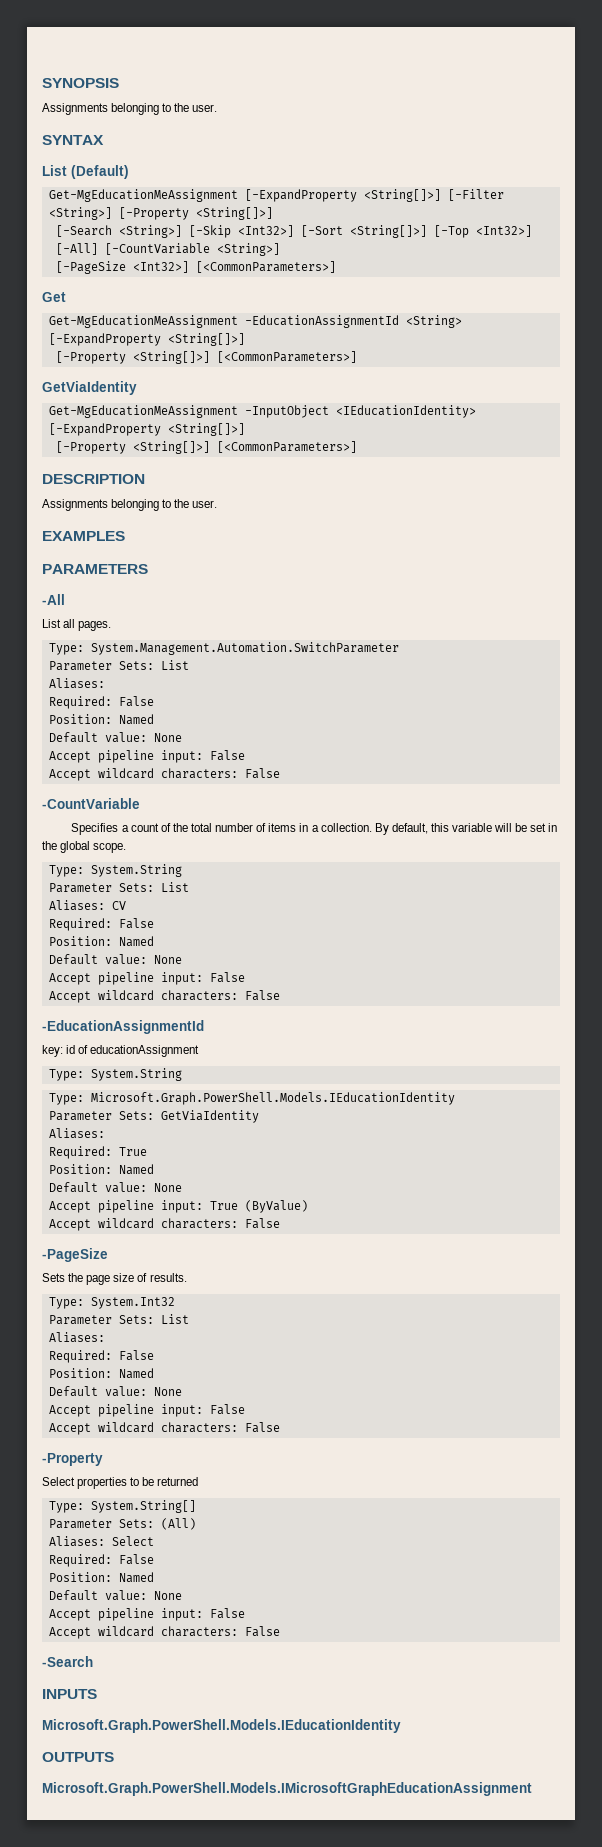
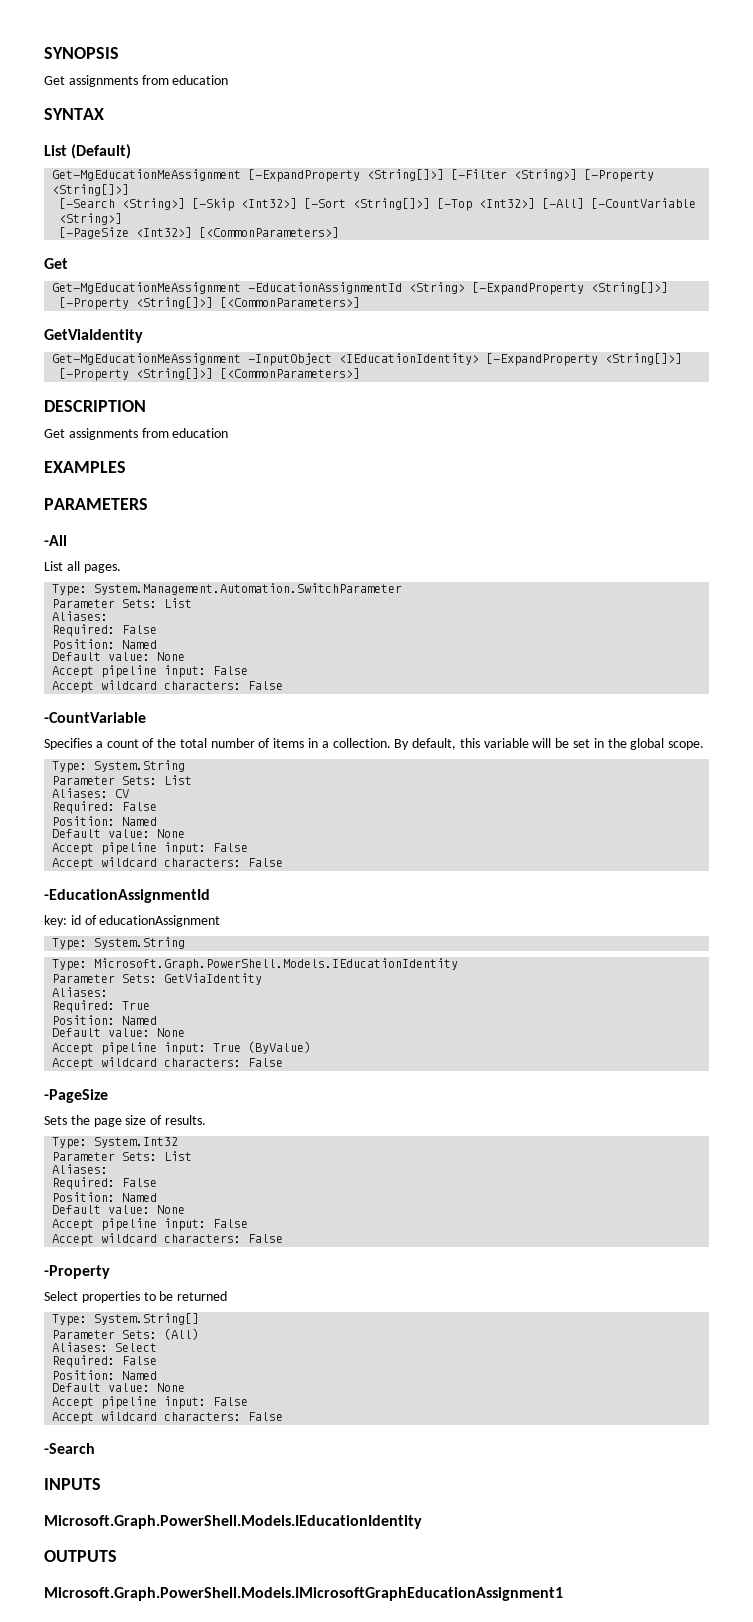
  SYNOPSIS
- Assignments belonging to the user.
+ Get assignments from education
  DESCRIPTION
- Assignments belonging to the user.
+ Get assignments from education
- Microsoft.Graph.PowerShell.Models.IMicrosoftGraphEducationAssignment
+ Microsoft.Graph.PowerShell.Models.IMicrosoftGraphEducationAssignment1

